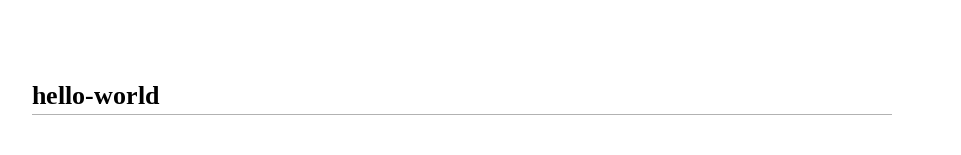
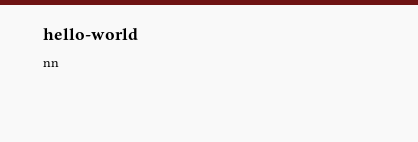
+ nn

